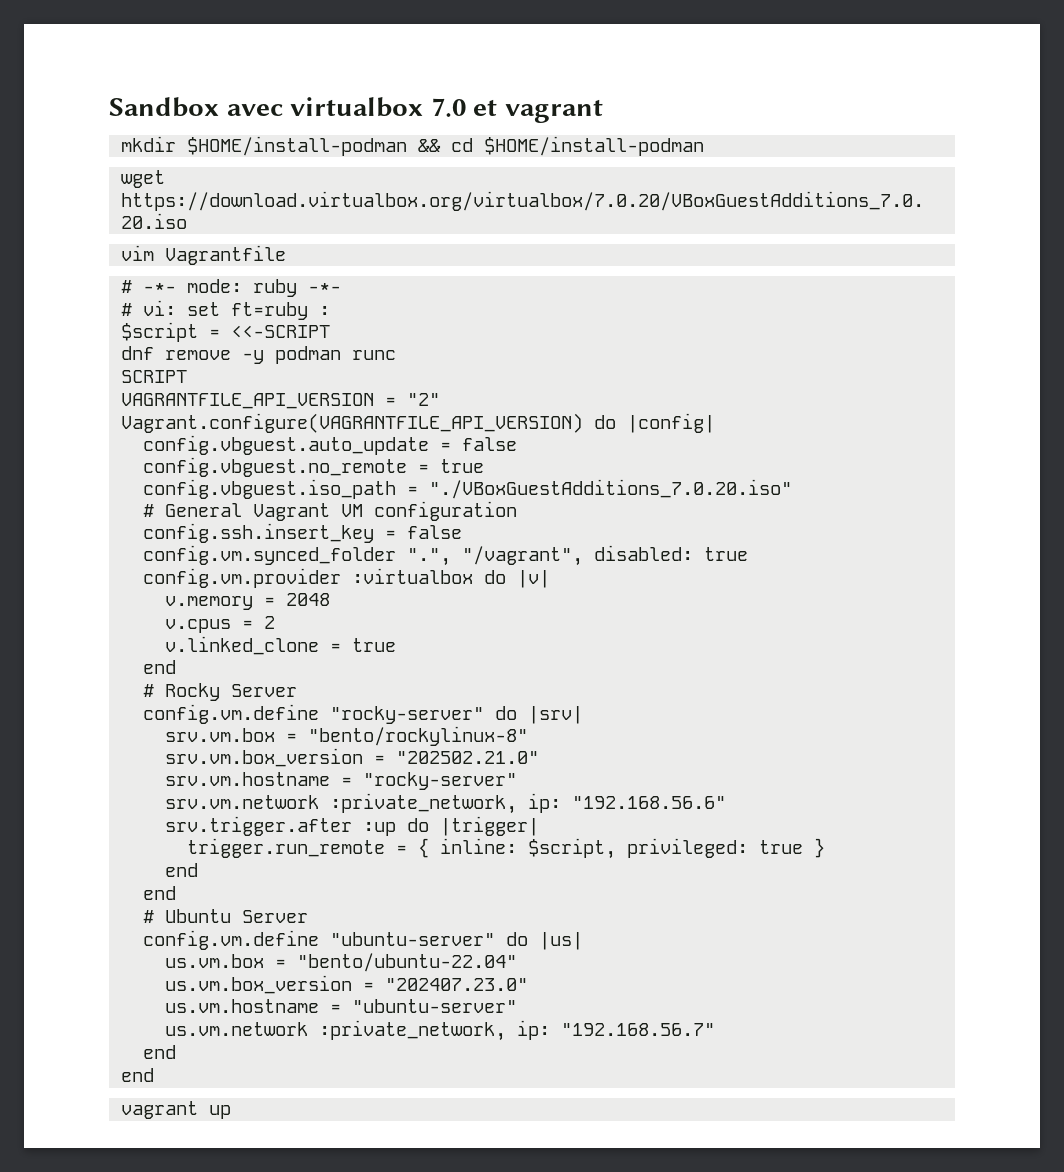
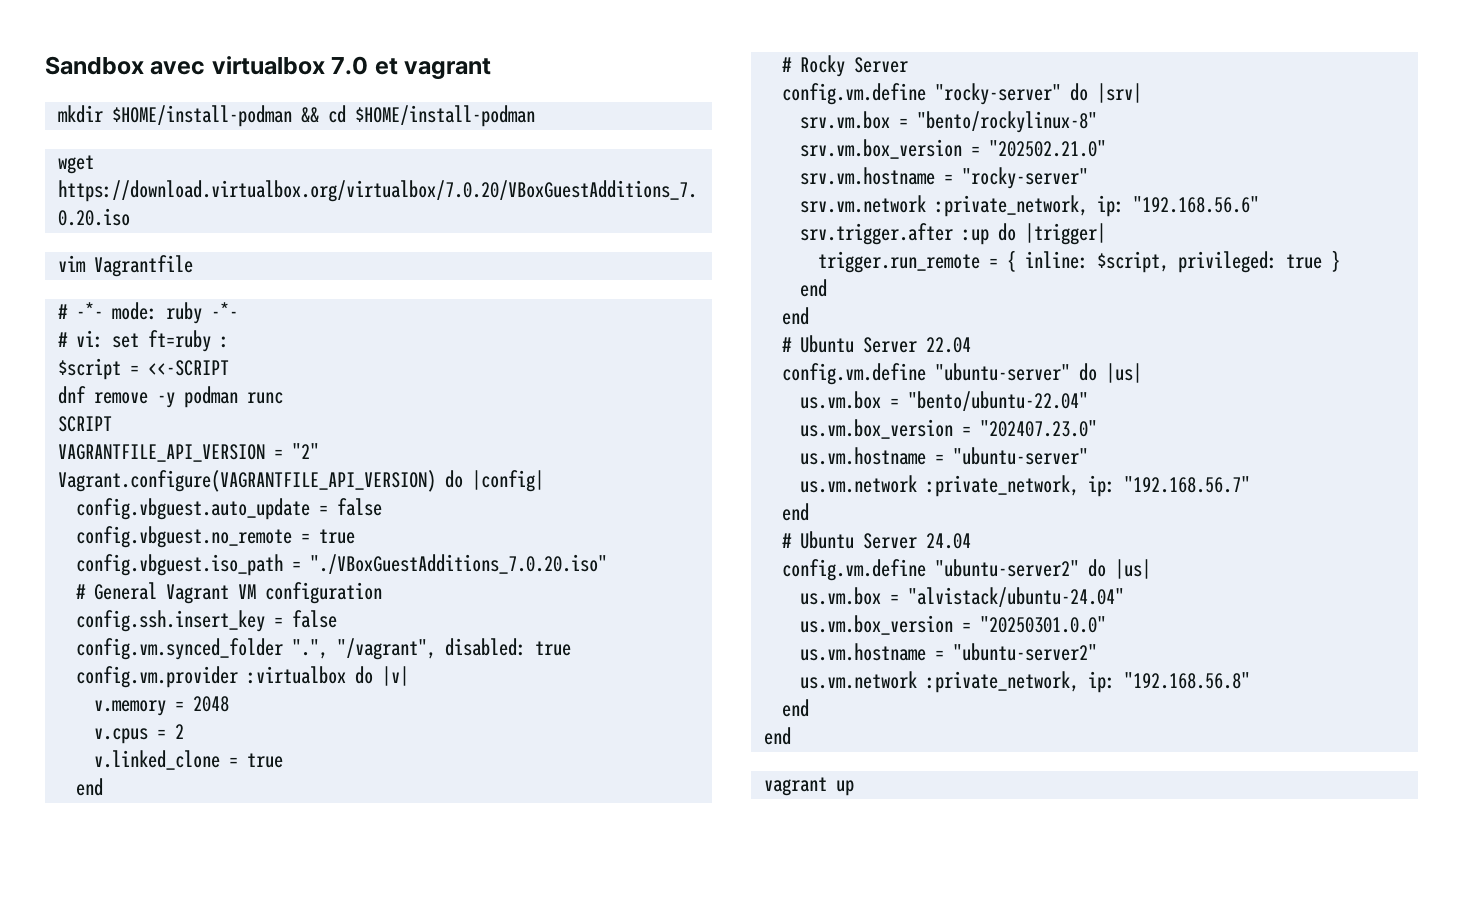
- # Ubuntu Server
+ # Ubuntu Server 22.04
+ # Ubuntu Server 24.04
+ config.vm.define "ubuntu-server2" do |us|
+ us.vm.box = "alvistack/ubuntu-24.04"
+ us.vm.box_version = "20250301.0.0"
+ us.vm.hostname = "ubuntu-server2"
+ us.vm.network :private_network, ip: "192.168.56.8"
+ end

